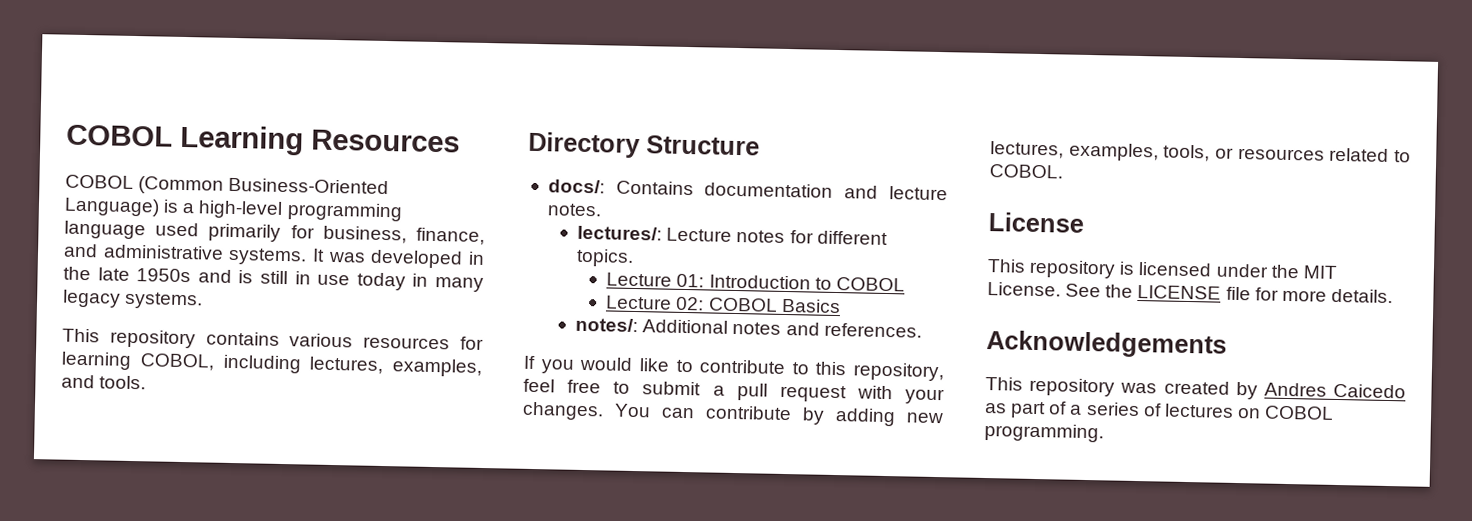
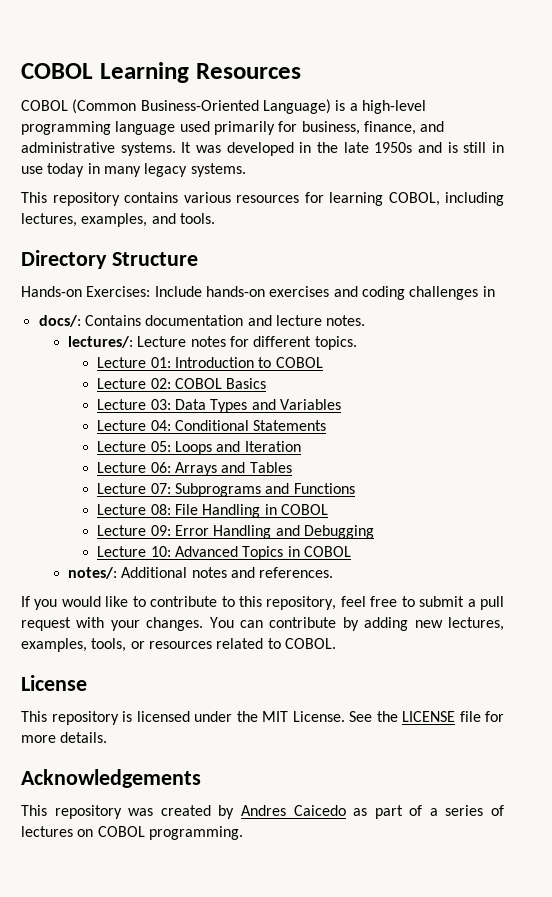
+ Hands-on Exercises: Include hands-on exercises and coding challenges in
+ Lecture 03: Data Types and Variables
+ Lecture 04: Conditional Statements
+ Lecture 05: Loops and Iteration
+ Lecture 06: Arrays and Tables
+ Lecture 07: Subprograms and Functions
+ Lecture 08: File Handling in COBOL
+ Lecture 09: Error Handling and Debugging
+ Lecture 10: Advanced Topics in COBOL

